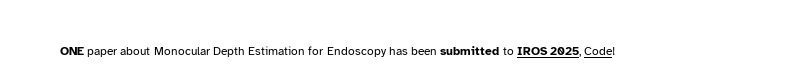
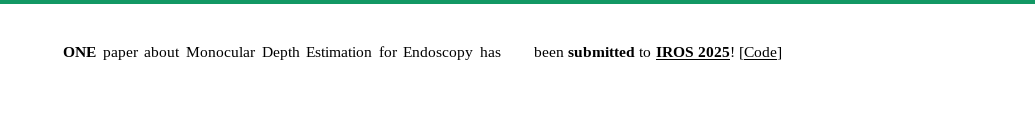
- ONE paper about Monocular Depth Estimation for Endoscopy has been submitted to IROS 2025, Code!
+ ONE paper about Monocular Depth Estimation for Endoscopy has been submitted to IROS 2025! [Code]

